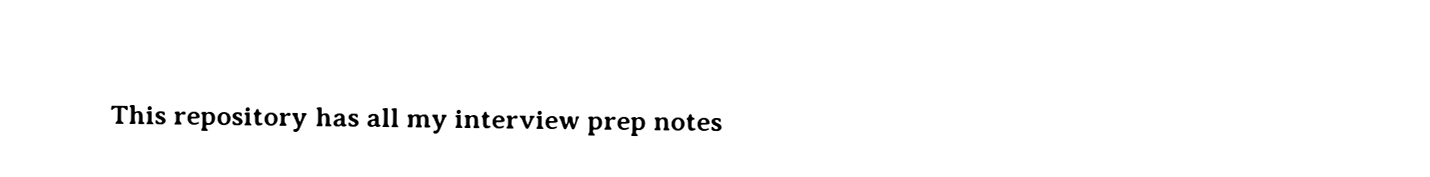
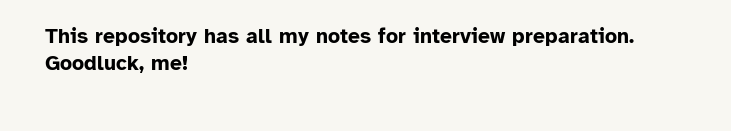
- This repository has all my interview prep notes
+ This repository has all my notes for interview preparation. Goodluck, me!

